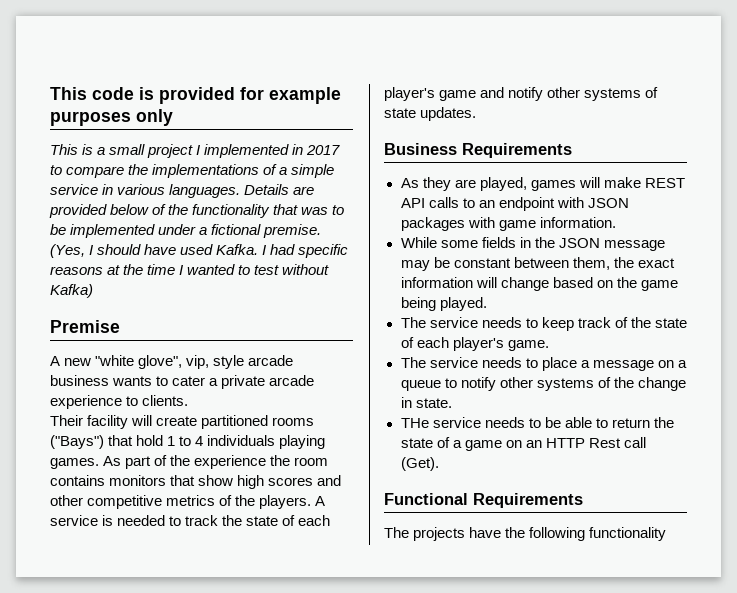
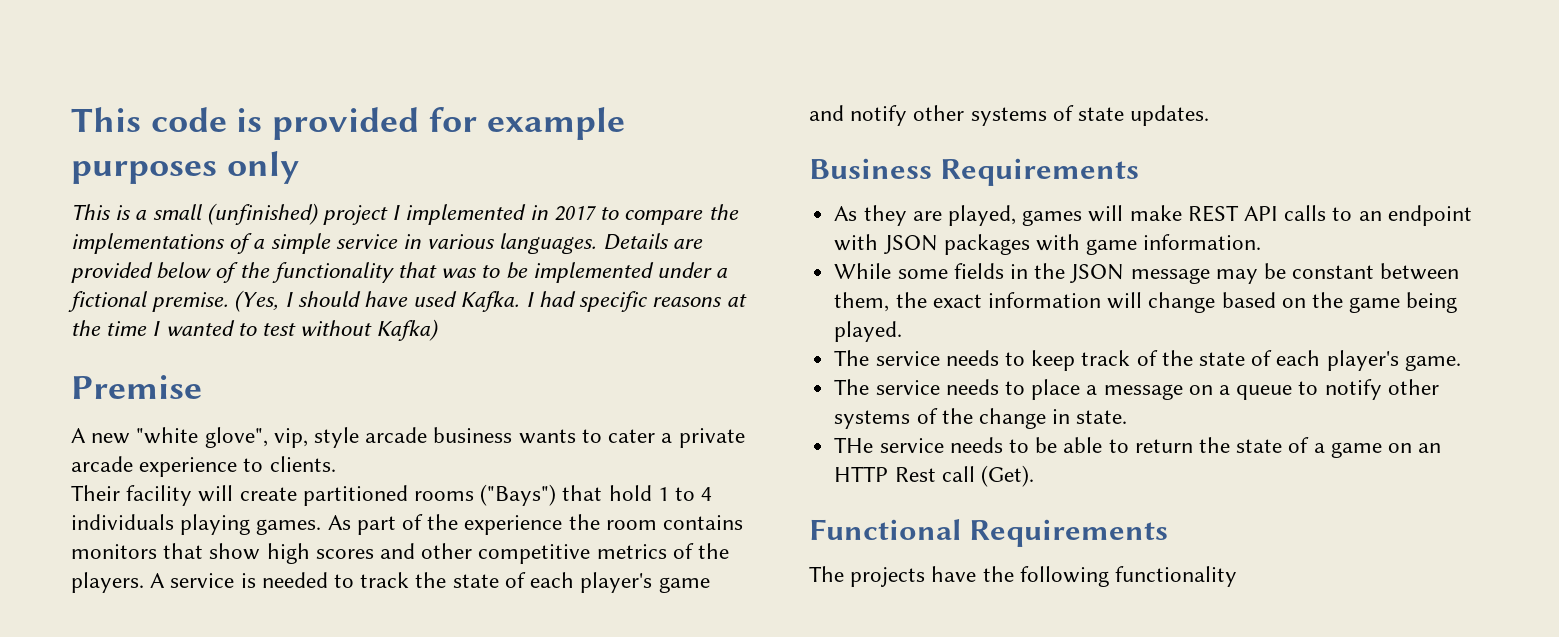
- This is a small project I implemented in 2017 to compare the implementations of a simple service in various languages.
+ This is a small (unfinished) project I implemented in 2017 to compare the implementations of a simple service in various languages.

